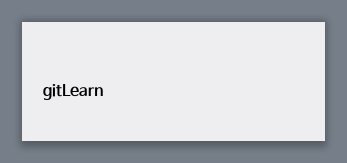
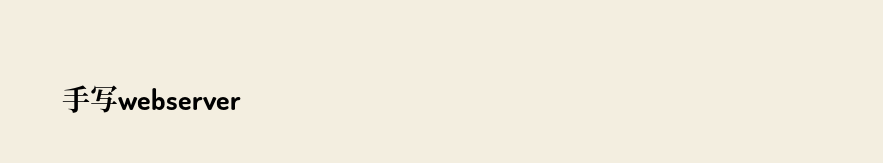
- gitLearn
+ 手写webserver

